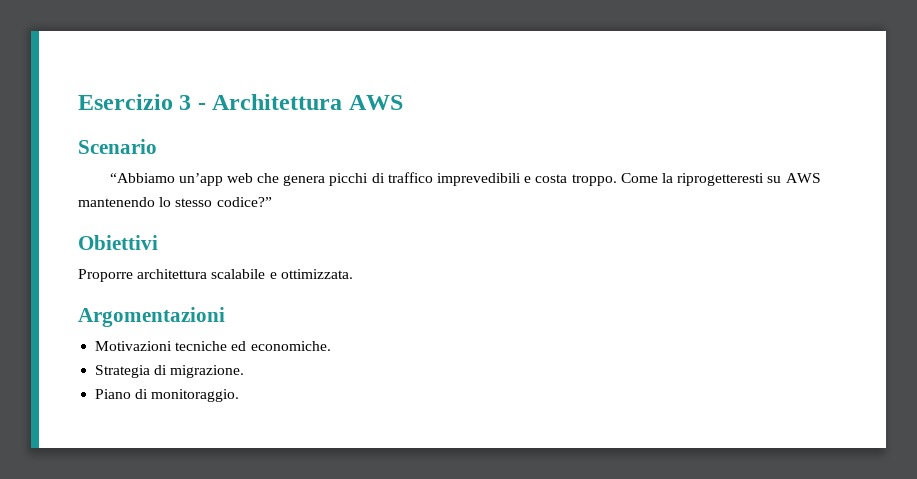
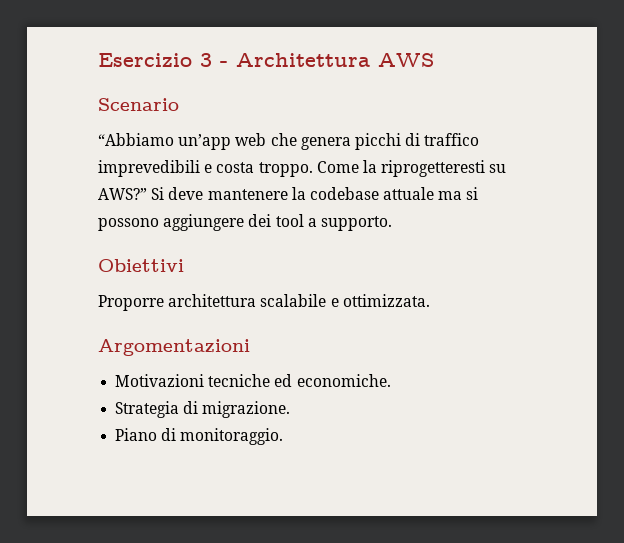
- Come la riprogetteresti su AWS mantenendo lo stesso codice?”
+ Come la riprogetteresti su AWS?” Si deve mantenere la codebase attuale ma si possono aggiungere dei tool a supporto.

